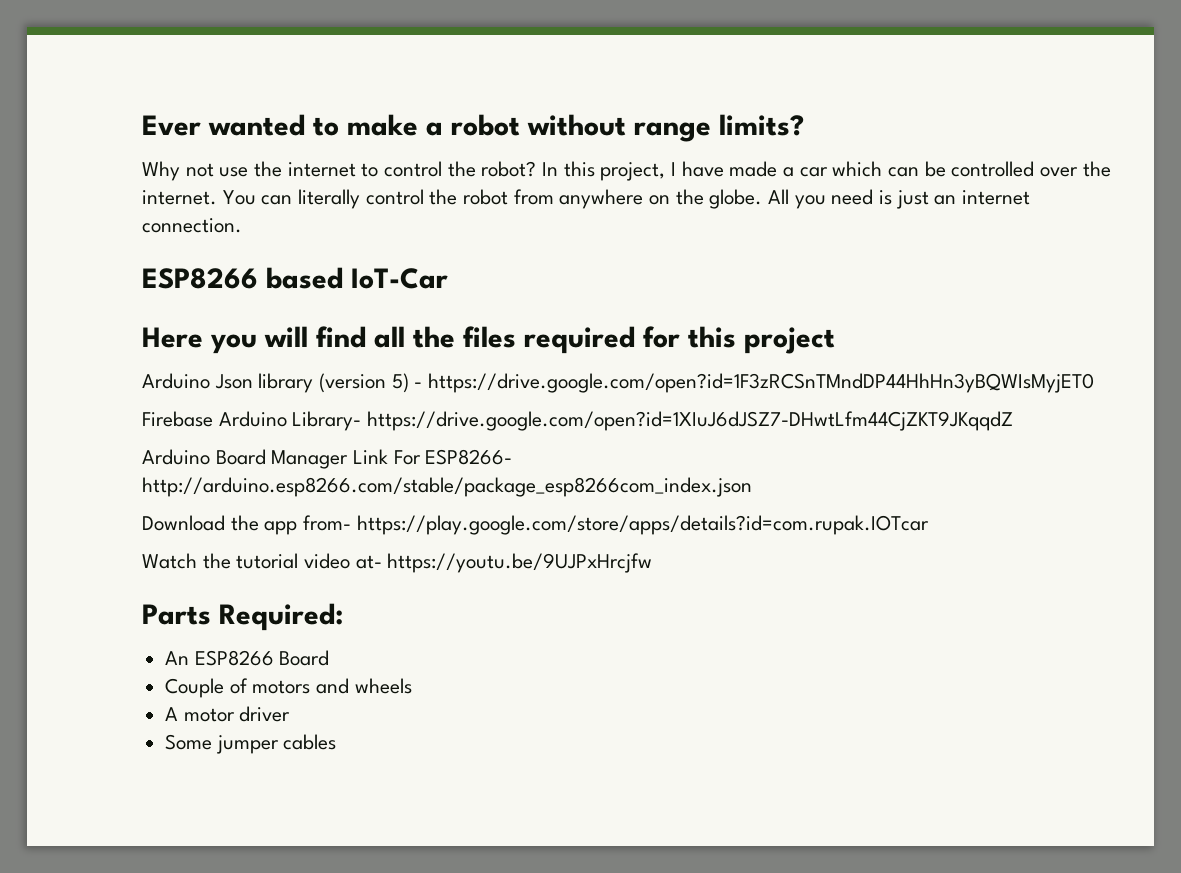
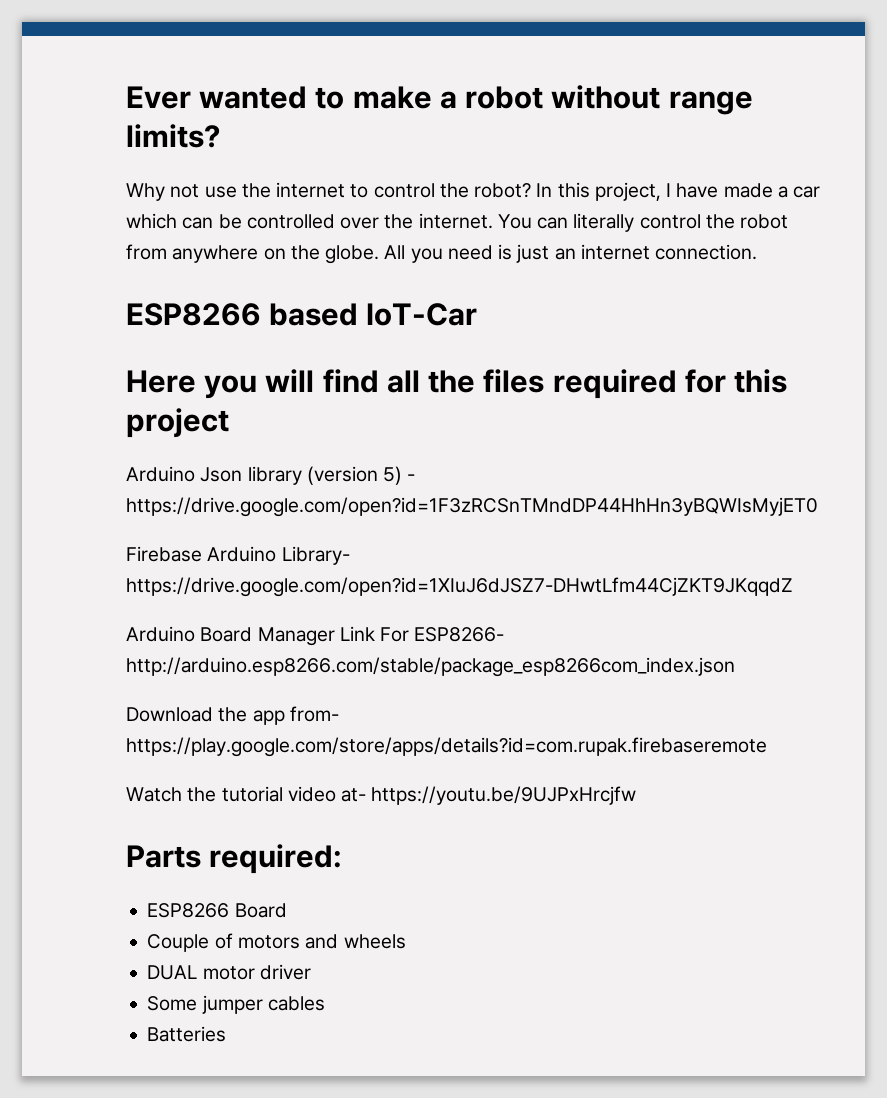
- Download the app from- https://play.google.com/store/apps/details?id=com.rupak.IOTcar
+ Download the app from- https://play.google.com/store/apps/details?id=com.rupak.firebaseremote
- Parts Required:
- An ESP8266 Board
+ Parts required:
+ ESP8266 Board
- A motor driver
+ DUAL motor driver
+ Batteries

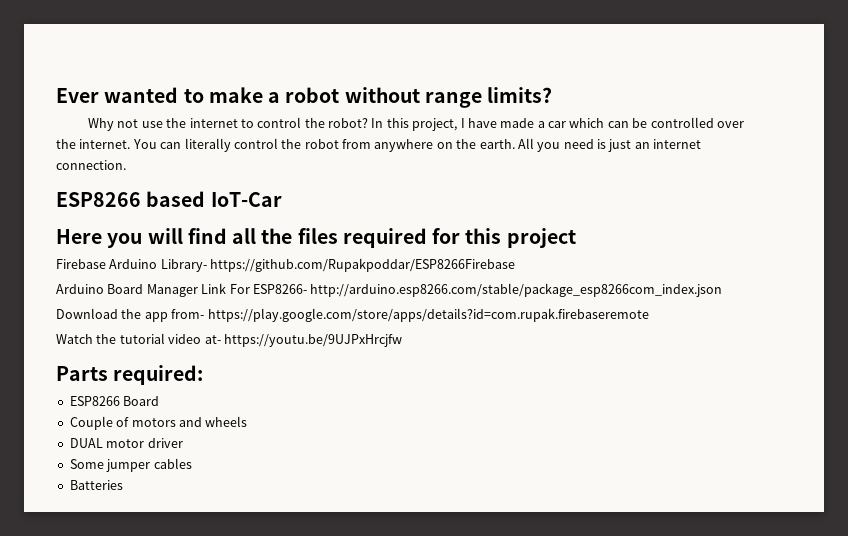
- You can literally control the robot from anywhere on the globe.
+ You can literally control the robot from anywhere on the earth.
- Arduino Json library (version 5) - https://drive.google.com/open?id=1F3zRCSnTMndDP44HhHn3yBQWIsMyjET0
- Firebase Arduino Library- https://drive.google.com/open?id=1XIuJ6dJSZ7-DHwtLfm44CjZKT9JKqqdZ
+ Firebase Arduino Library- https://github.com/Rupakpoddar/ESP8266Firebase

